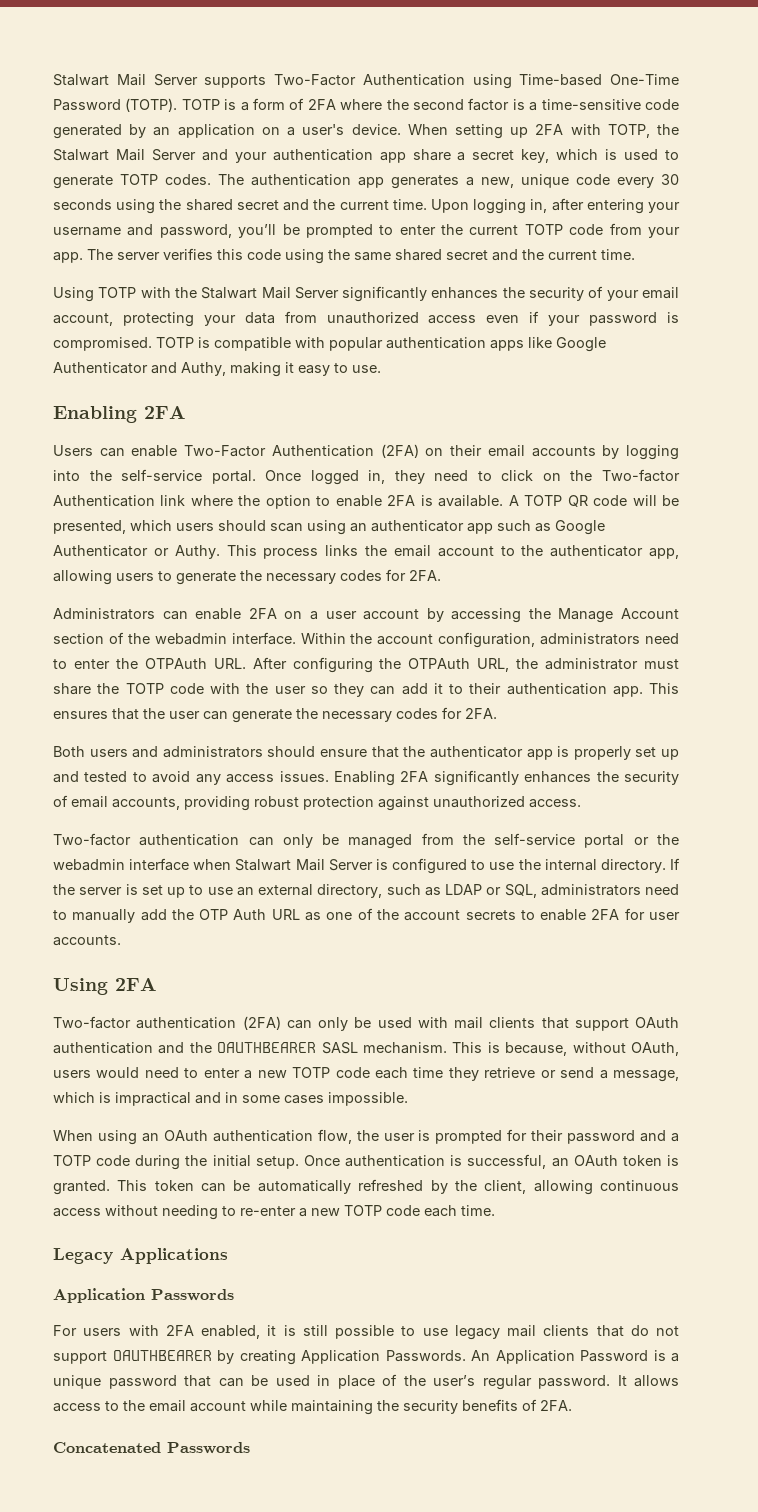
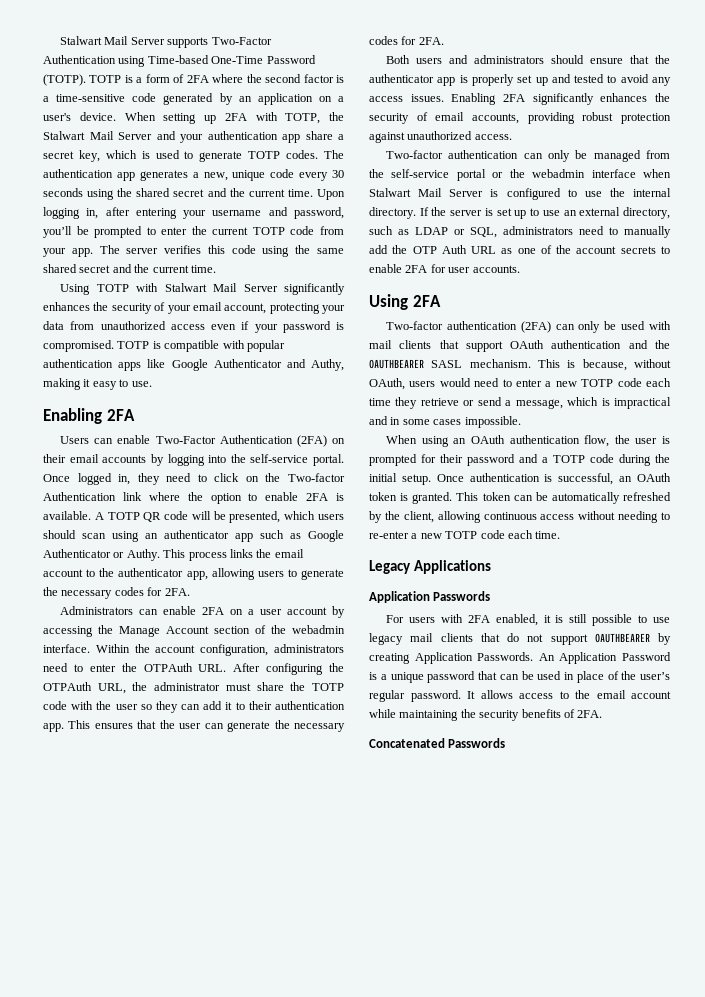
- Using TOTP with the Stalwart Mail Server significantly enhances the security of your email account, protecting your data from unauthorized access even if your password is compromised.
+ Using TOTP with Stalwart Mail Server significantly enhances the security of your email account, protecting your data from unauthorized access even if your password is compromised.

